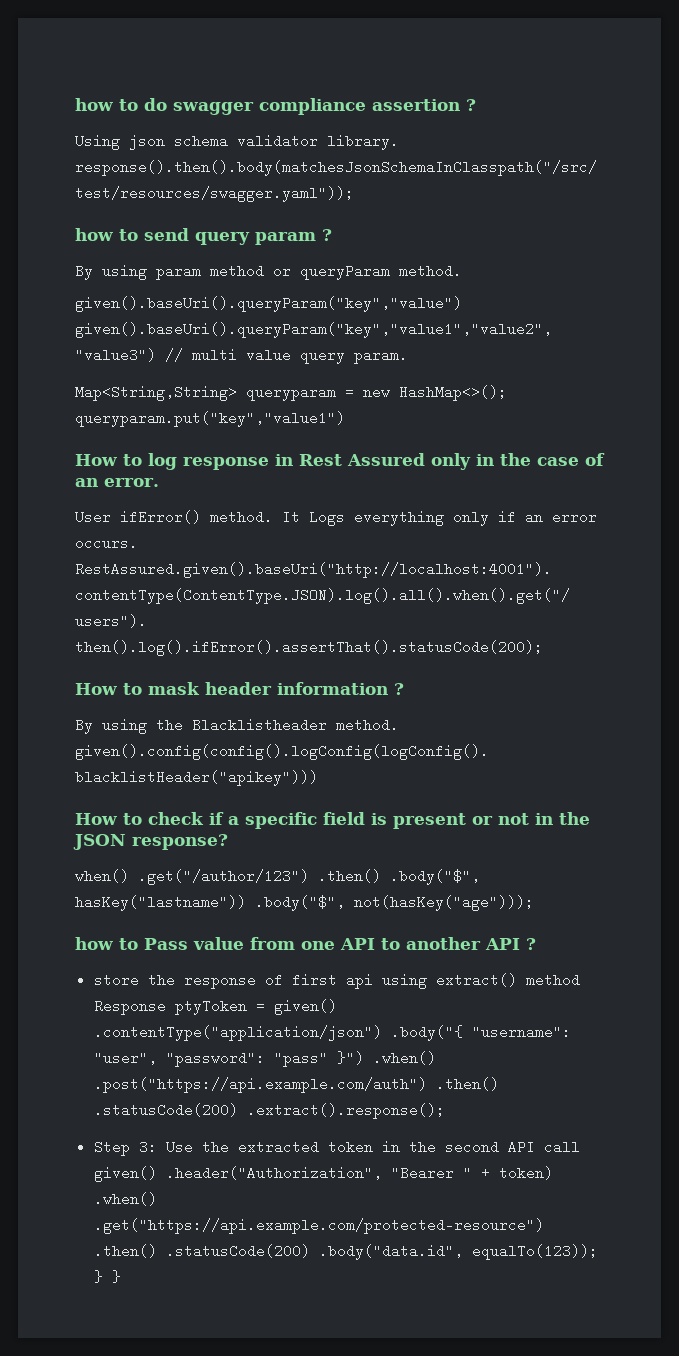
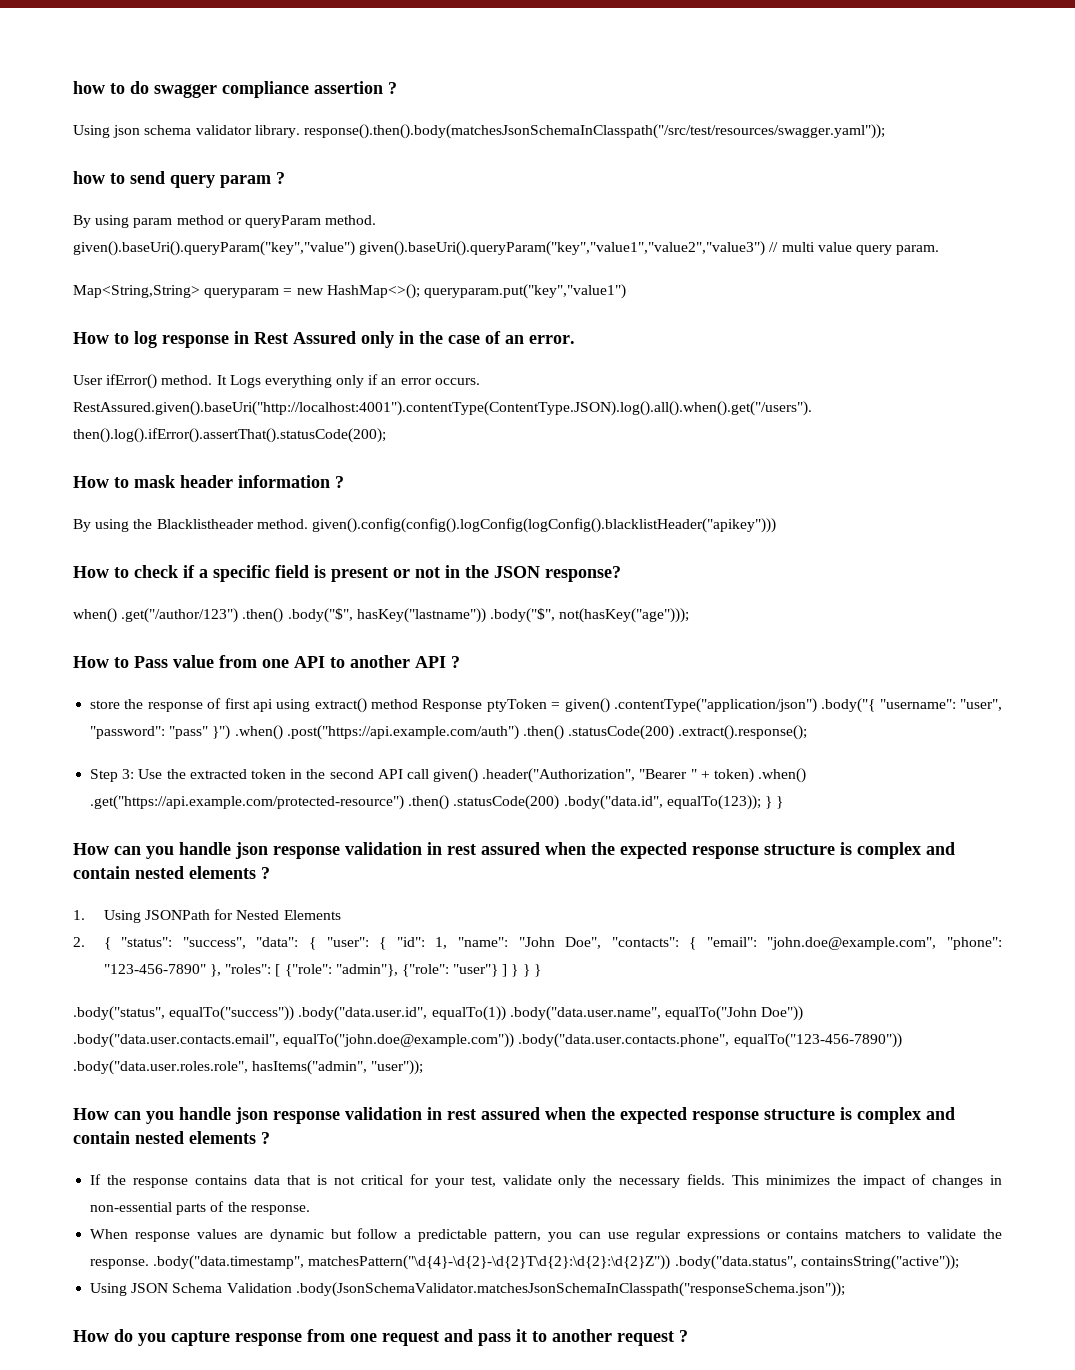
- how to Pass value from one API to another API ?
+ How to Pass value from one API to another API ?
  Step 3: Use the extracted token in the second API call given() .header("Authorization", "Bearer " + token) .when() .get("https://api.example.com/protected-resource") .then() .statusCode(200) .body("data.id", equalTo(123)); } }
+ How can you handle json response validation in rest assured when the expected response structure is complex and contain nested elements ?
+ 1. Using JSONPath for Nested Elements
+ 2. { "status": "success", "data": { "user": { "id": 1, "name": "John Doe", "contacts": { "email": "john.doe@example.com", "phone": "123-456-7890" }, "roles": [ {"role": "admin"}, {"role": "user"} ] } } }
+ .body("status", equalTo("success")) .body("data.user.id", equalTo(1)) .body("data.user.name", equalTo("John Doe")) .body("data.user.contacts.email", equalTo("john.doe@example.com")) .body("data.user.contacts.phone", equalTo("123-456-7890")) .body("data.user.roles.role", hasItems("admin", "user"));
+ How can you handle json response validation in rest assured when the expected response structure is complex and contain nested elements ?
+ If the response contains data that is not critical for your test, validate only the necessary fields. This minimizes the impact of changes in non-essential parts of the response.
+ When response values are dynamic but follow a predictable pattern, you can use regular expressions or contains matchers to validate the response. .body("data.timestamp", matchesPattern("\d{4}-\d{2}-\d{2}T\d{2}:\d{2}:\d{2}Z")) .body("data.status", containsString("active"));
+ Using JSON Schema Validation .body(JsonSchemaValidator.matchesJsonSchemaInClasspath("responseSchema.json"));
+ How do you capture response from one request and pass it to another request ?

